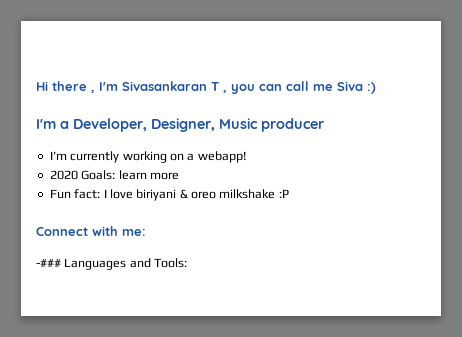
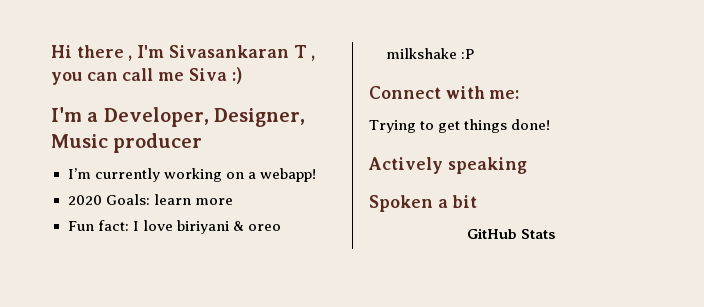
- -### Languages and Tools:
+ Trying to get things done!
+ Actively speaking
+ Spoken a bit
+ GitHub Stats

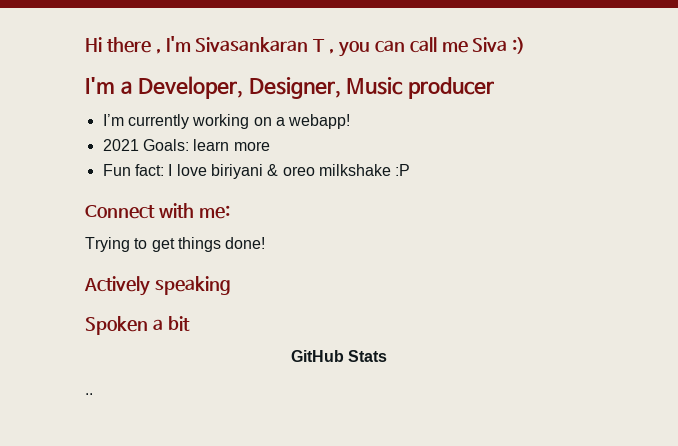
- 2020 Goals: learn more
+ 2021 Goals: learn more
+ ..

